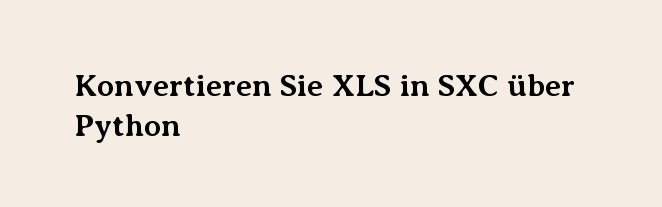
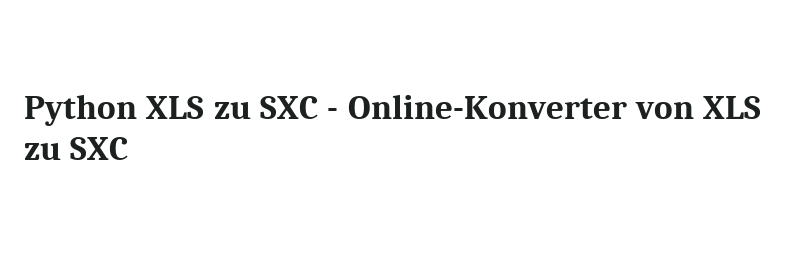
- Konvertieren Sie XLS in SXC über Python
+ Python XLS zu SXC - Online-Konverter von XLS zu SXC

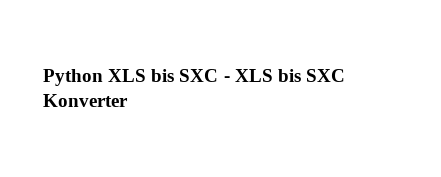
- Python XLS zu SXC - Online-Konverter von XLS zu SXC
+ Python XLS bis SXC - XLS bis SXC Konverter

